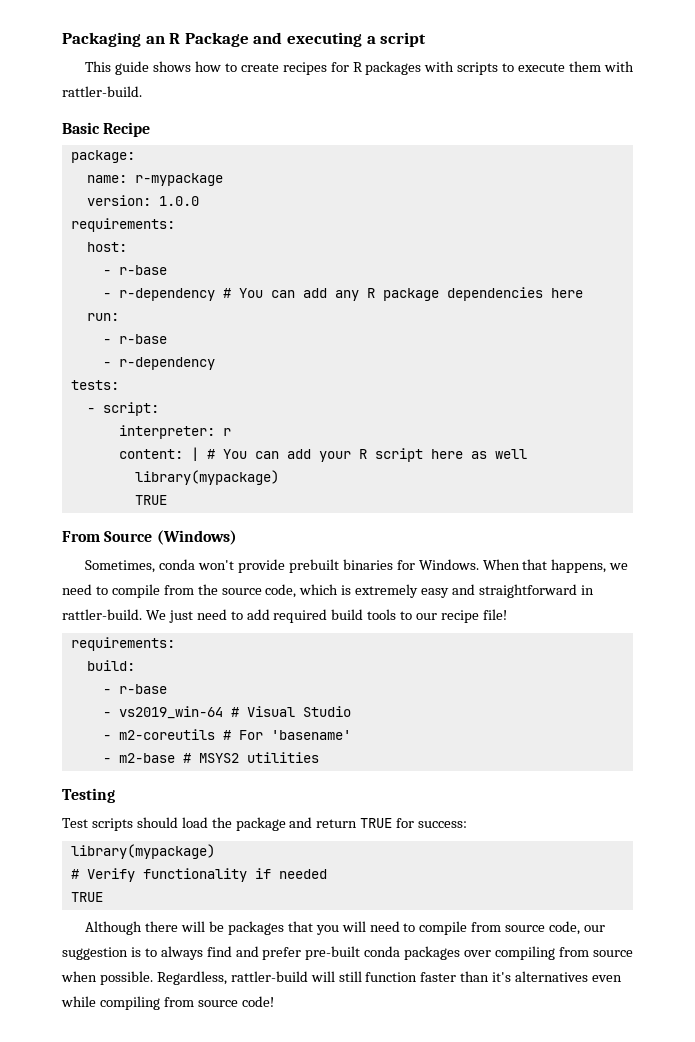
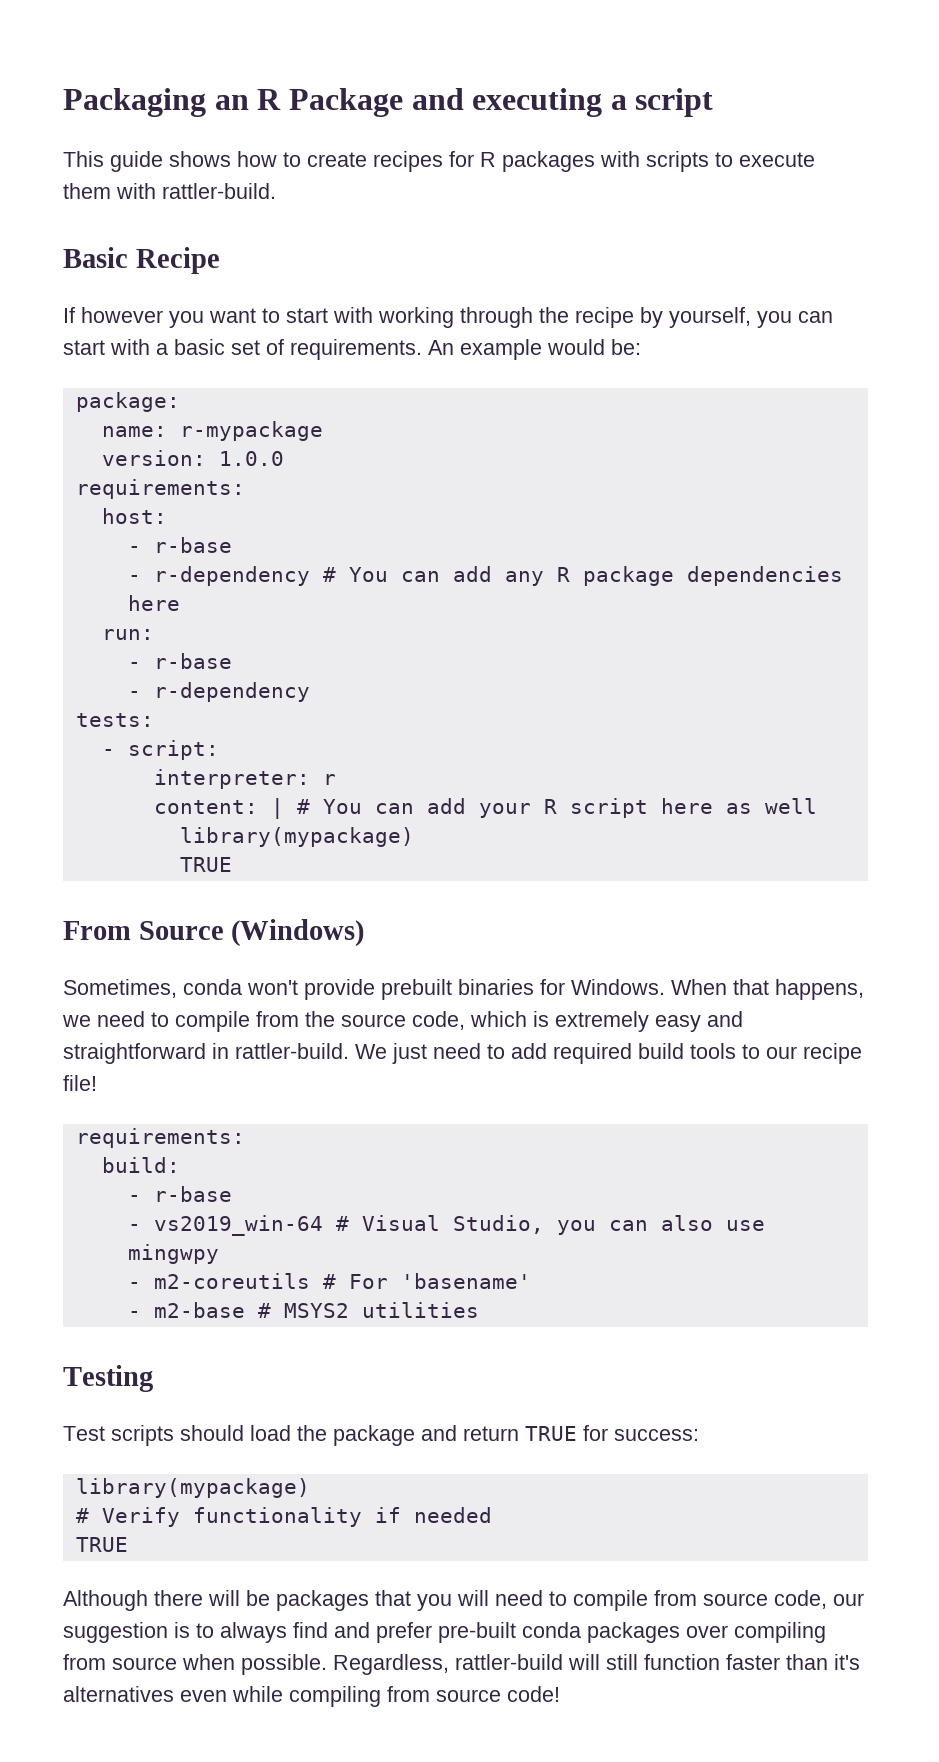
+ If however you want to start with working through the recipe by yourself, you can start with a basic set of requirements. An example would be:
- - vs2019_win-64 # Visual Studio
+ - vs2019_win-64 # Visual Studio, you can also use mingwpy

